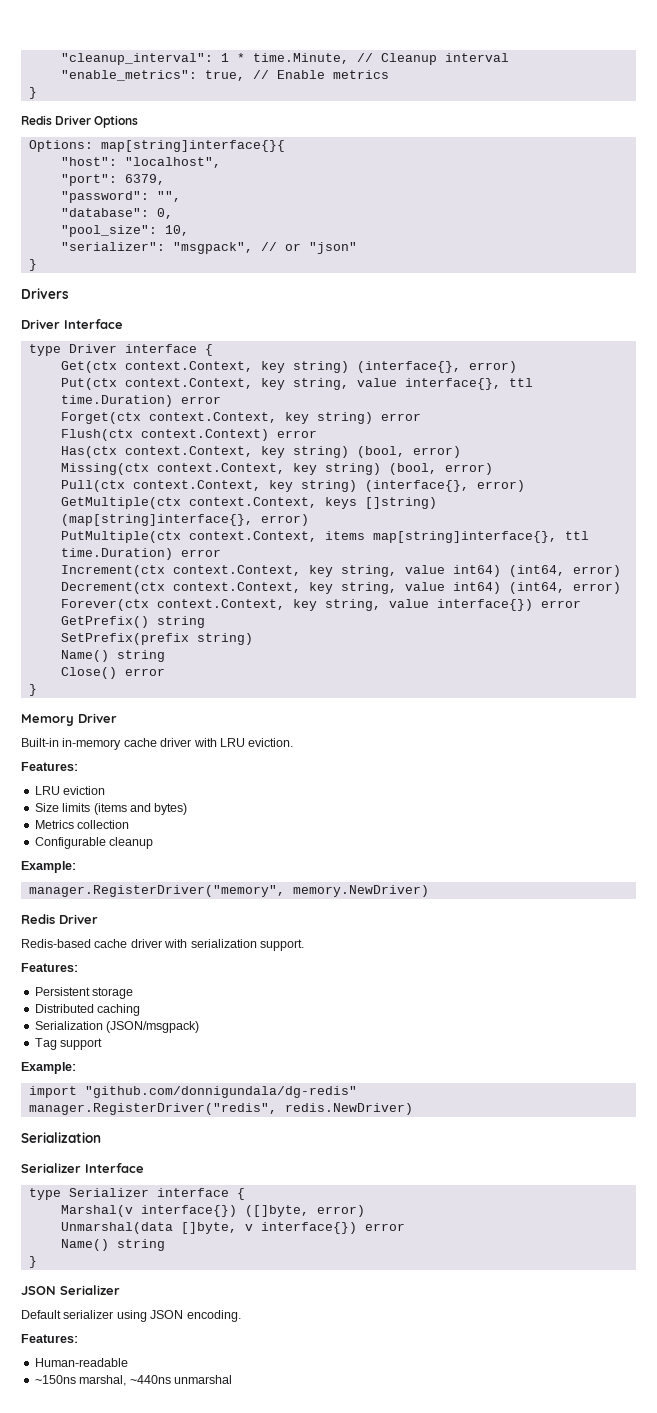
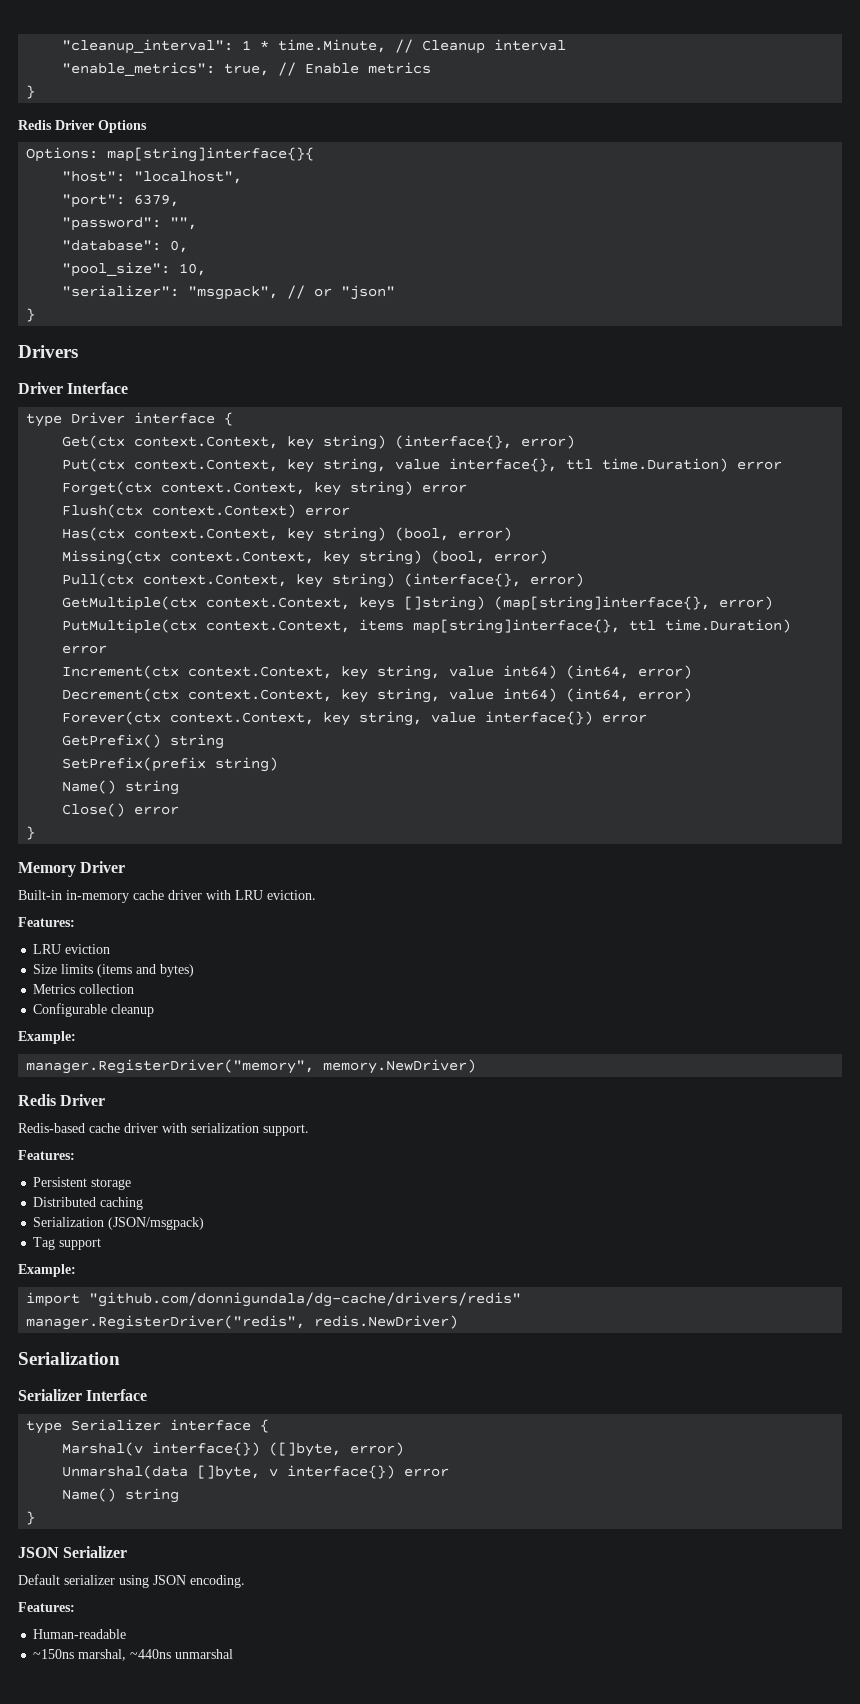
- import "github.com/donnigundala/dg-redis"
+ import "github.com/donnigundala/dg-cache/drivers/redis"

